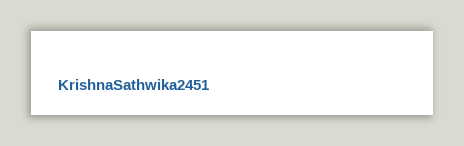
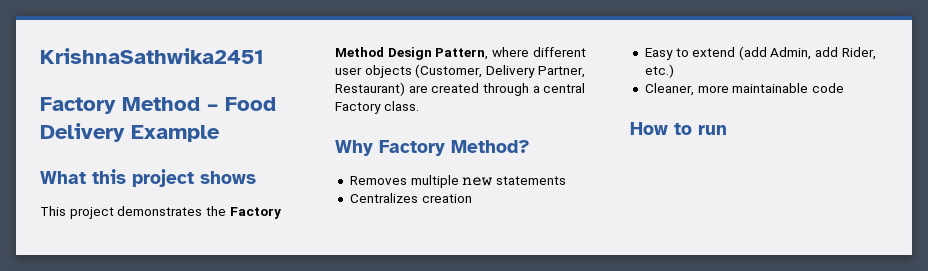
+ Factory Method – Food Delivery Example
+ What this project shows
+ This project demonstrates the Factory Method Design Pattern, where different user objects (Customer, Delivery Partner, Restaurant) are created through a central Factory class.
+ Why Factory Method?
+ Removes multiple new statements
+ Centralizes creation
+ Easy to extend (add Admin, add Rider, etc.)
+ Cleaner, more maintainable code
+ How to run

